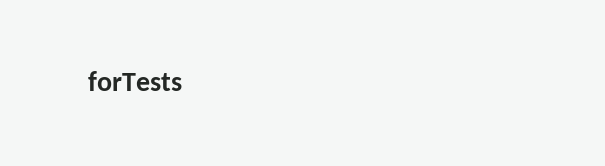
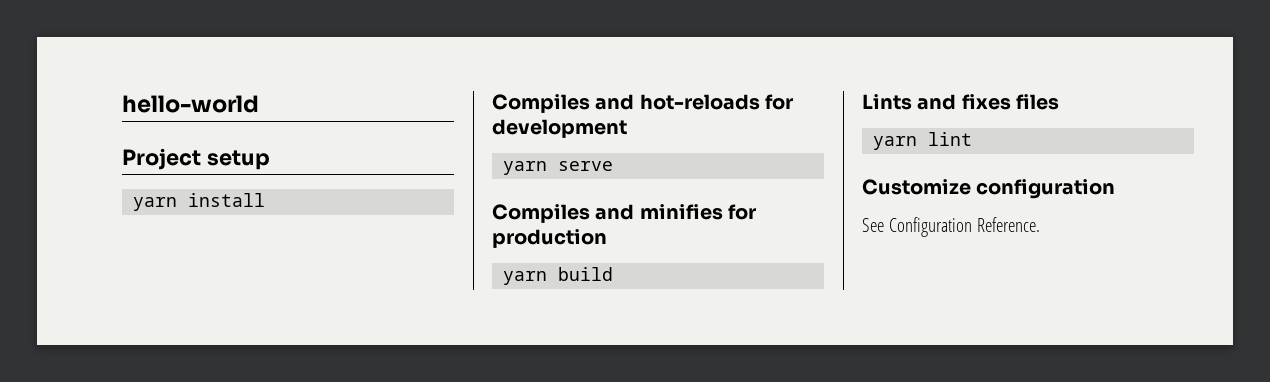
- forTests
+ hello-world
+ Project setup
+ yarn install
+ Compiles and hot-reloads for development
+ yarn serve
+ Compiles and minifies for production
+ yarn build
+ Lints and fixes files
+ yarn lint
+ Customize configuration
+ See Configuration Reference.

